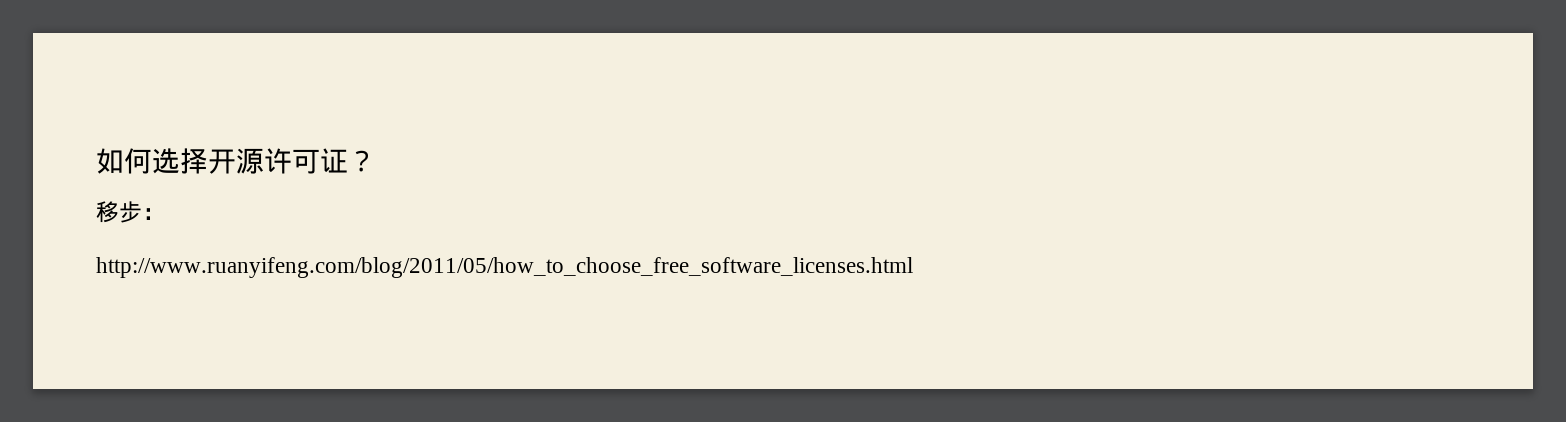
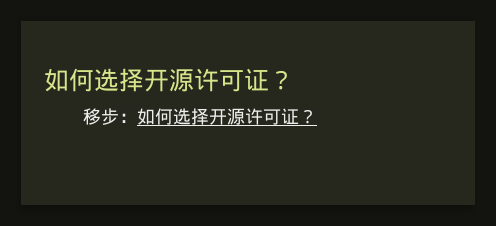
- 移步：
- http://www.ruanyifeng.com/blog/2011/05/how_to_choose_free_software_licenses.html
+ 移步：如何选择开源许可证？

